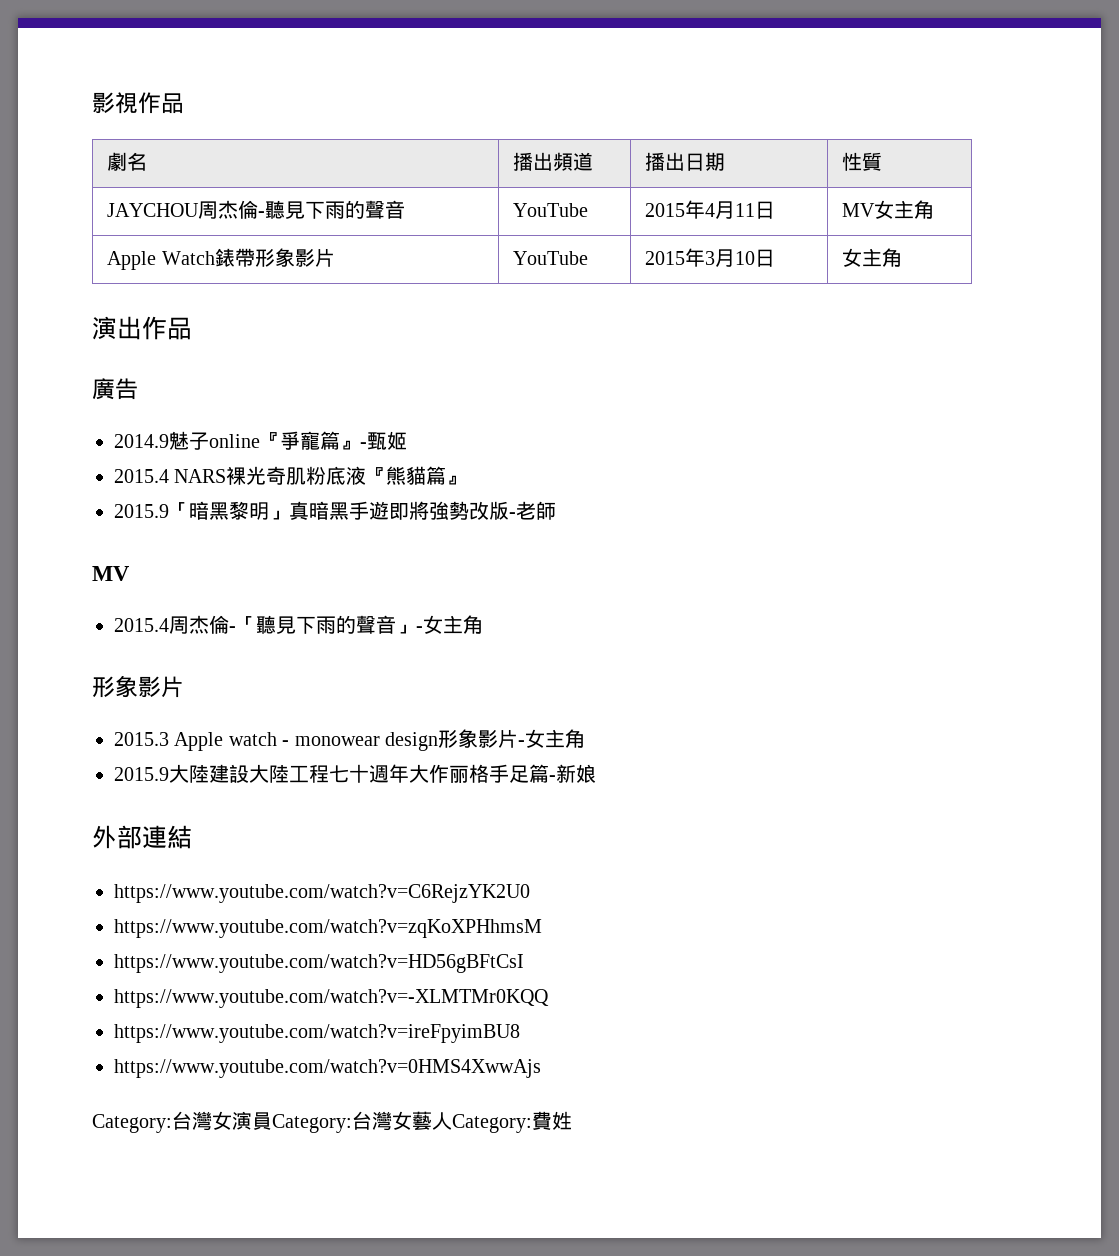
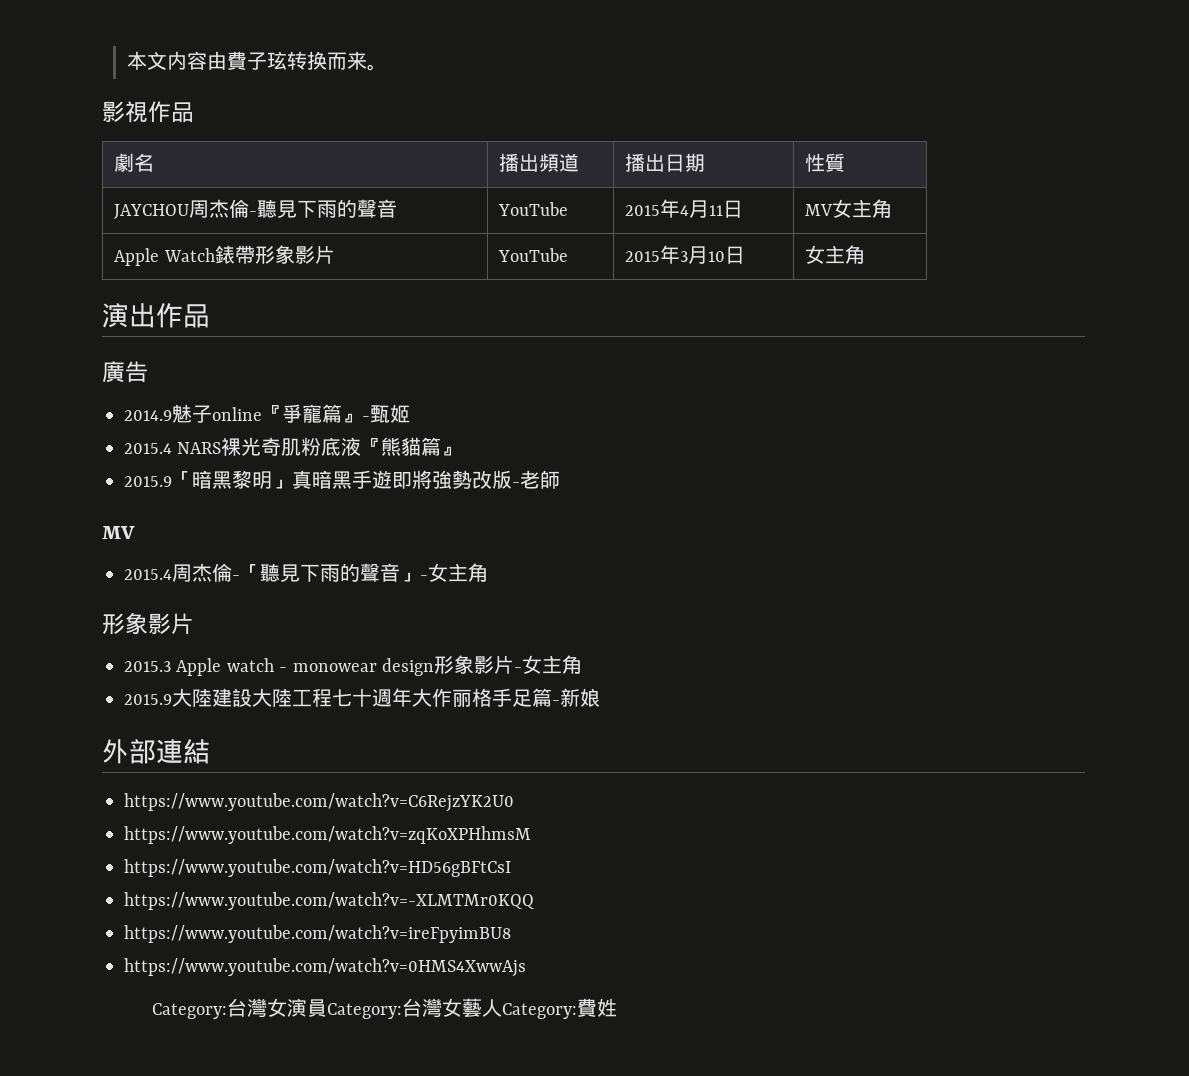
+ 本文内容由費子玹转换而来。

